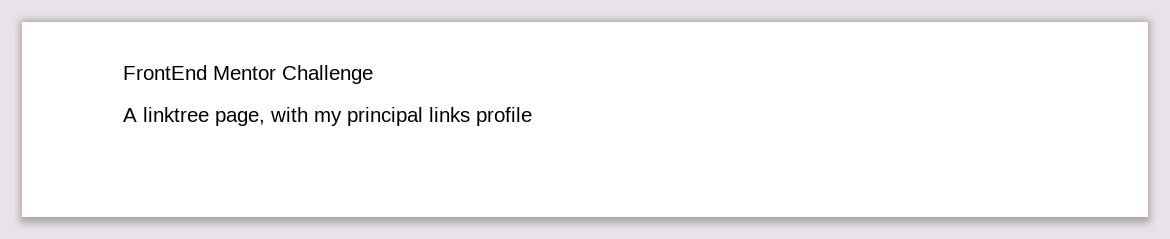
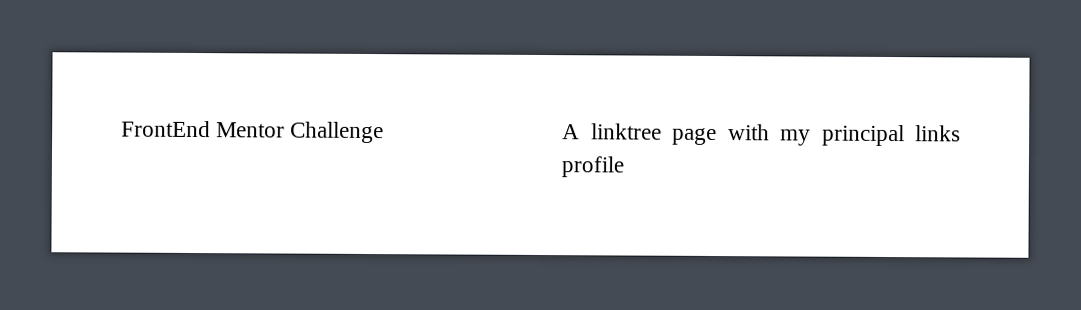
- A linktree page, with my principal links profile
+ A linktree page with my principal links profile

